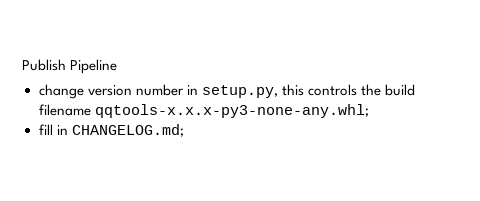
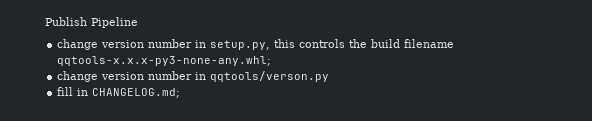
+ change version number in qqtools/verson.py

